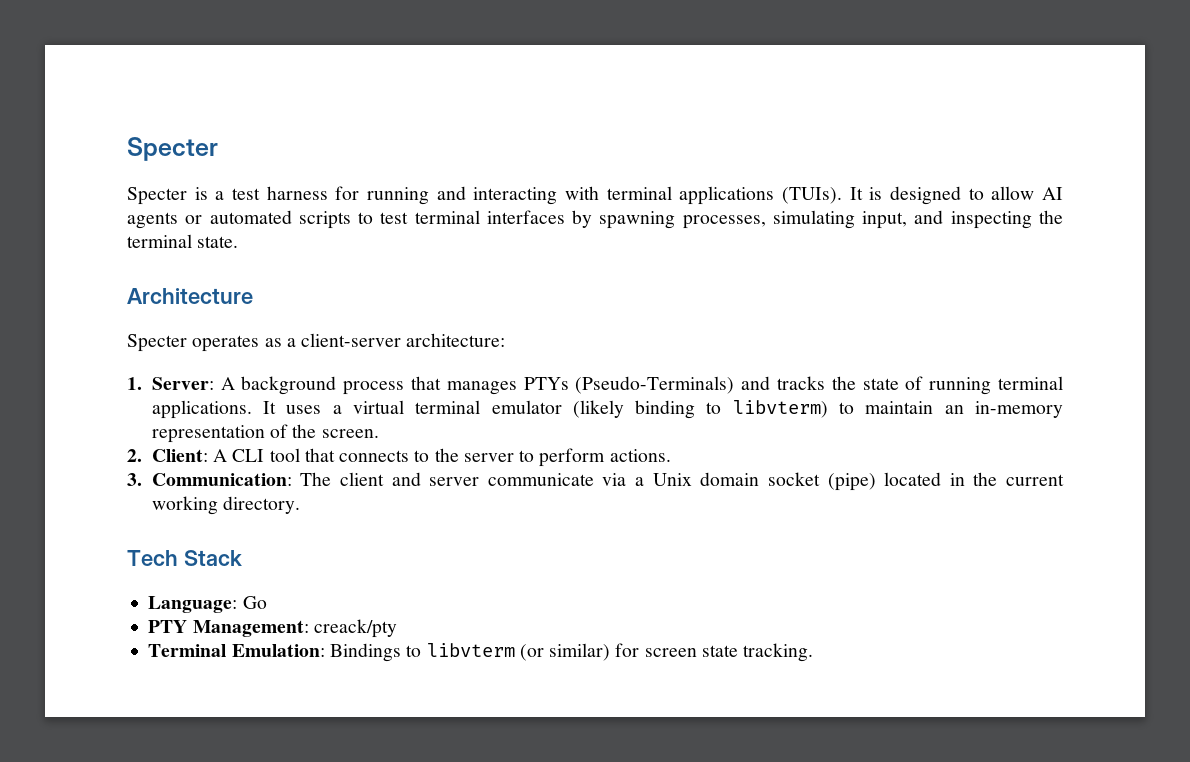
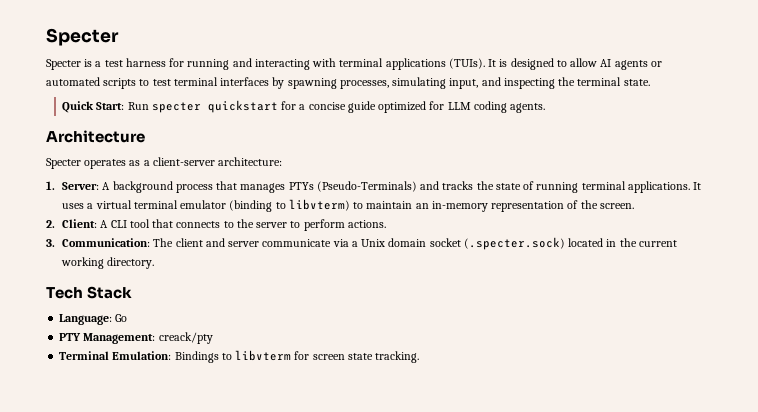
+ Quick Start: Run specter quickstart for a concise guide optimized for LLM coding agents.
- It uses a virtual terminal emulator (likely binding to libvterm) to maintain an in-memory representation of the screen.
+ It uses a virtual terminal emulator (binding to libvterm) to maintain an in-memory representation of the screen.
- 3. Communication: The client and server communicate via a Unix domain socket (pipe) located in the current working directory.
+ 3. Communication: The client and server communicate via a Unix domain socket (.specter.sock) located in the current working directory.
- Terminal Emulation: Bindings to libvterm (or similar) for screen state tracking.
+ Terminal Emulation: Bindings to libvterm for screen state tracking.

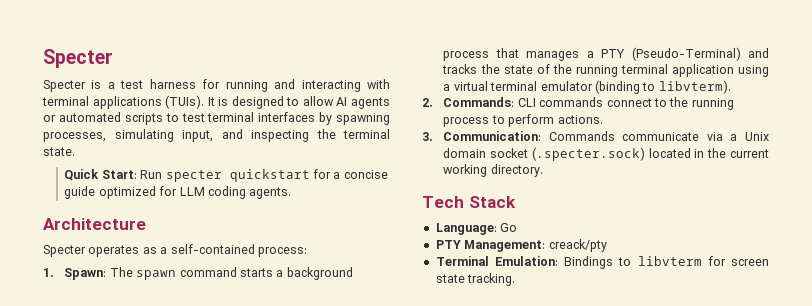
- Specter operates as a client-server architecture:
+ Specter operates as a self-contained process:
- 1. Server: A background process that manages PTYs (Pseudo-Terminals) and tracks the state of running terminal applications. It uses a virtual terminal emulator (binding to libvterm) to maintain an in-memory representation of the screen.
- 2. Client: A CLI tool that connects to the server to perform actions.
+ 1. Spawn: The spawn command starts a background process that manages a PTY (Pseudo-Terminal) and tracks the state of the running terminal application using a virtual terminal emulator (binding to libvterm).
+ 2. Commands: CLI commands connect to the running process to perform actions.
- 3. Communication: The client and server communicate via a Unix domain socket (.specter.sock) located in the current working directory.
+ 3. Communication: Commands communicate via a Unix domain socket (.specter.sock) located in the current working directory.

